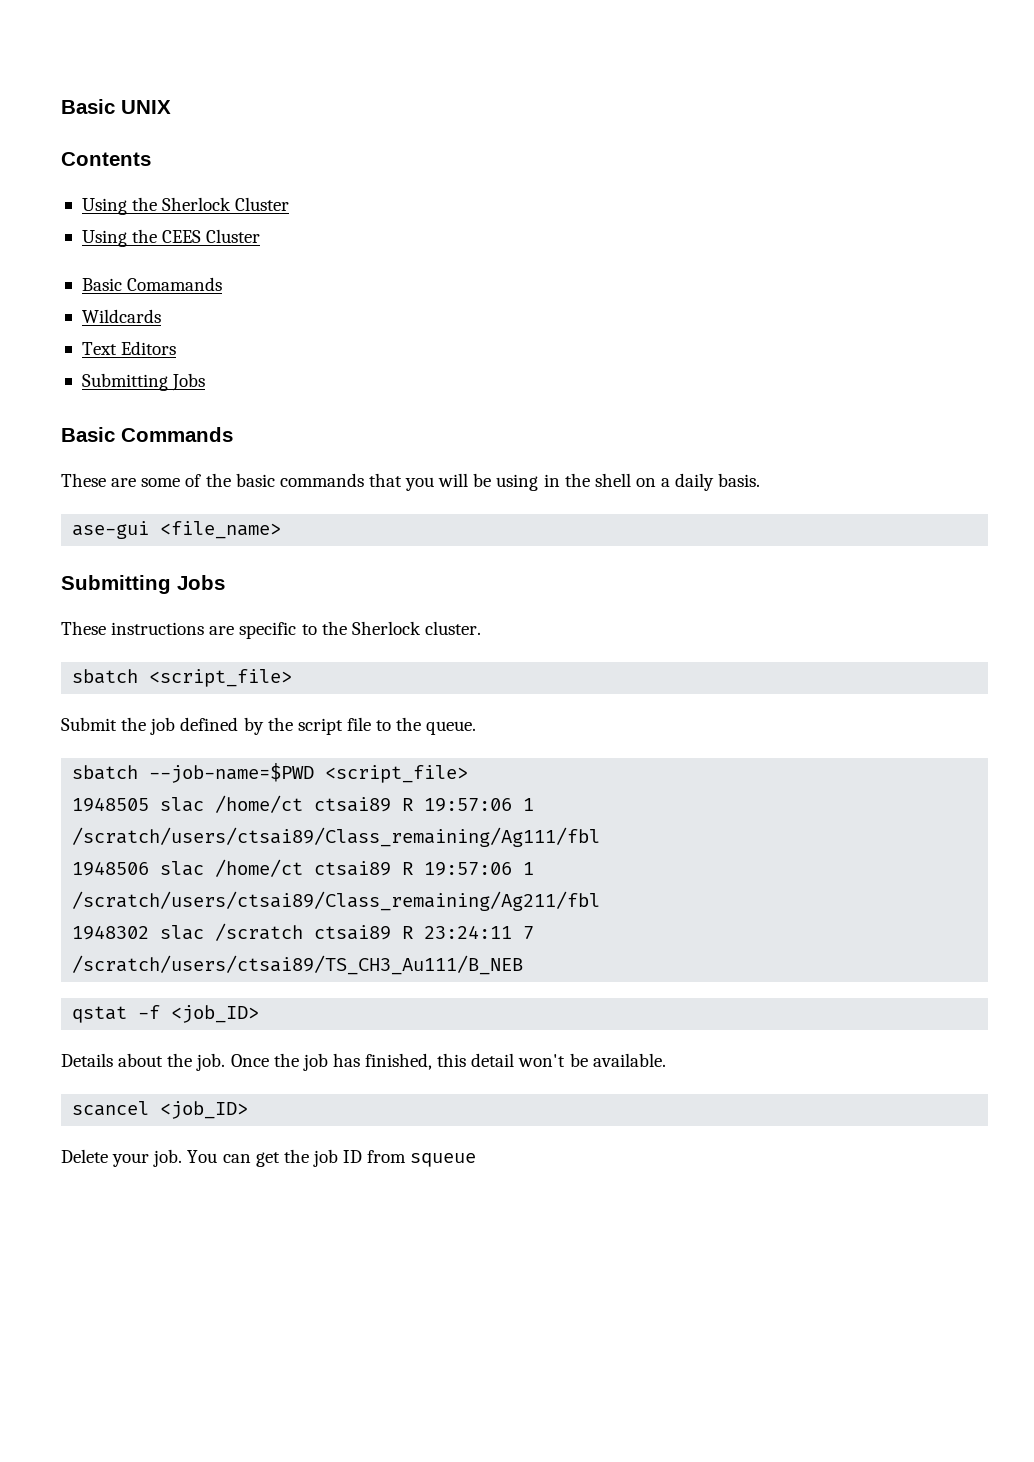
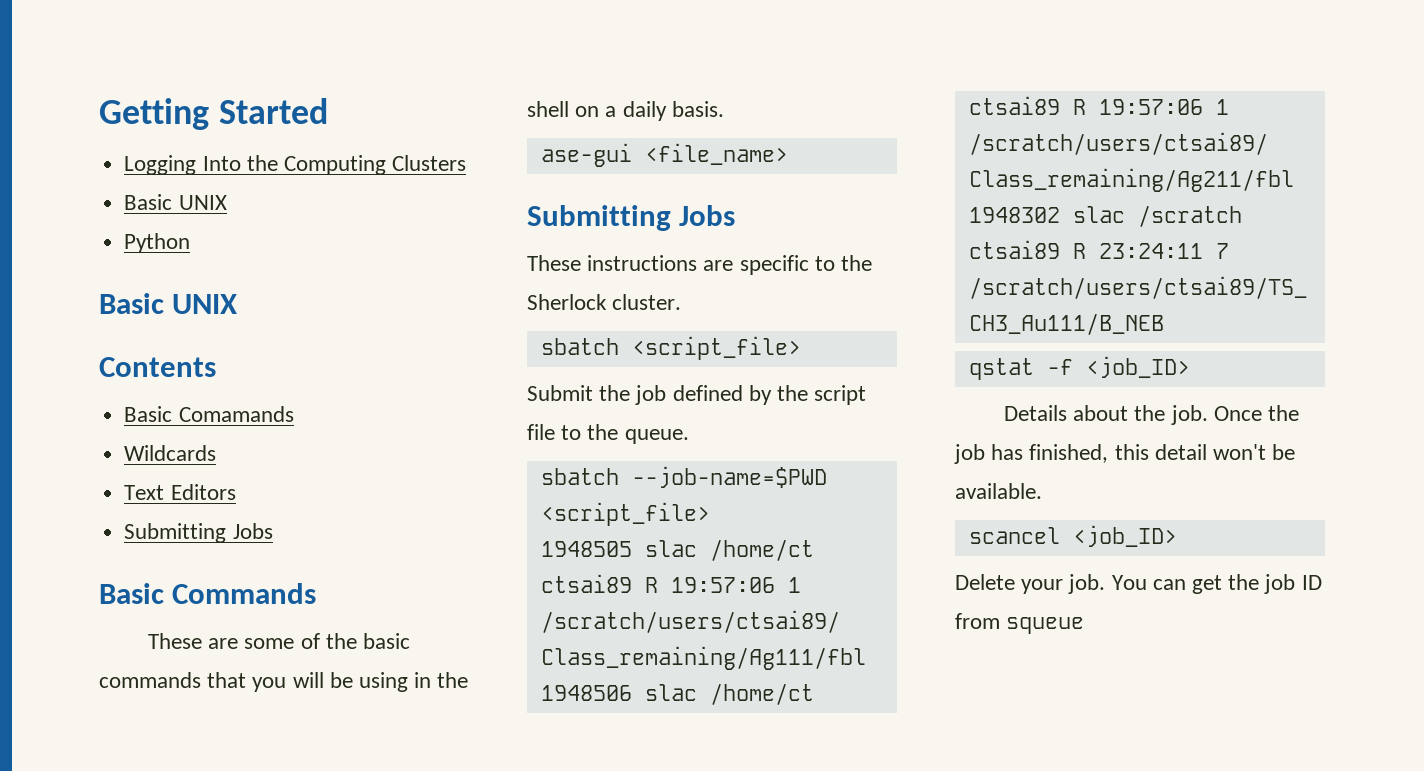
+ Getting Started
+ Logging Into the Computing Clusters
+ Basic UNIX
+ Python
  Basic UNIX
  Contents
- Using the Sherlock Cluster
- Using the CEES Cluster

